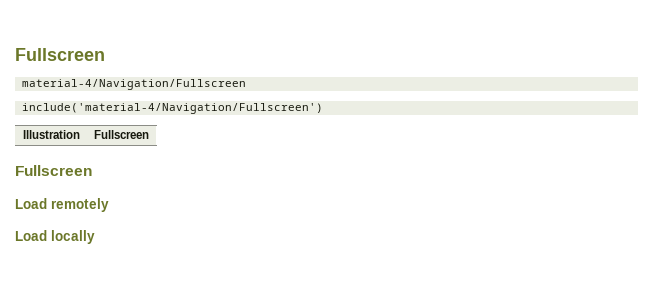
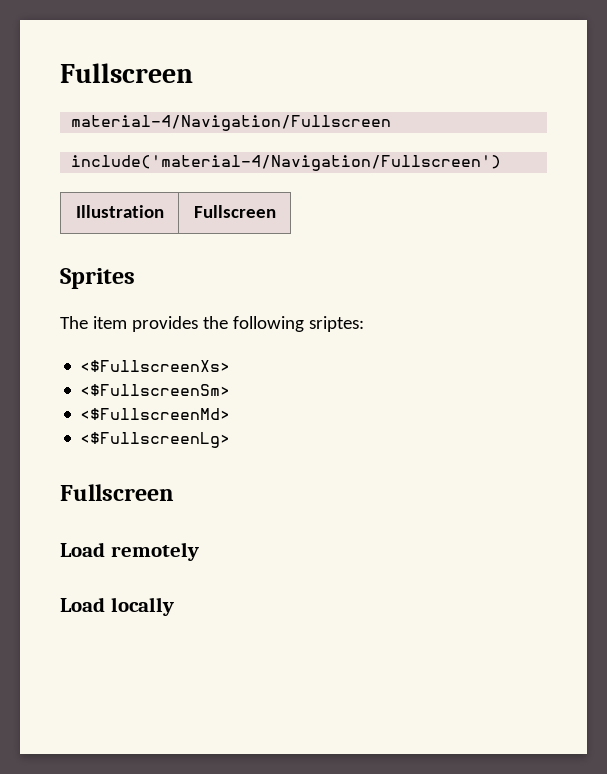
+ Sprites
+ The item provides the following sriptes:
+ <$FullscreenXs>
+ <$FullscreenSm>
+ <$FullscreenMd>
+ <$FullscreenLg>

